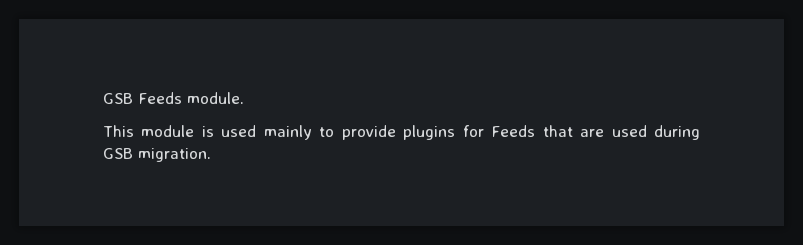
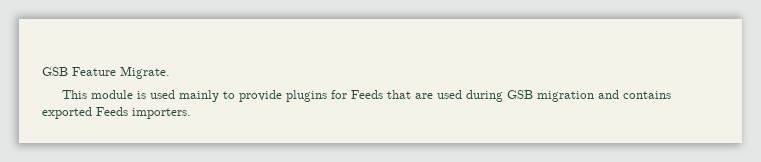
- GSB Feeds module.
+ GSB Feature Migrate.
- This module is used mainly to provide plugins for Feeds that are used during GSB migration.
+ This module is used mainly to provide plugins for Feeds that are used during GSB migration and contains exported Feeds importers.

